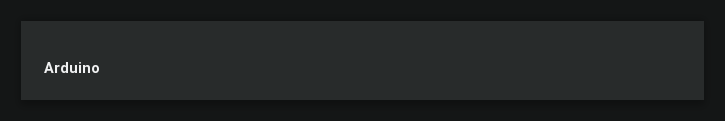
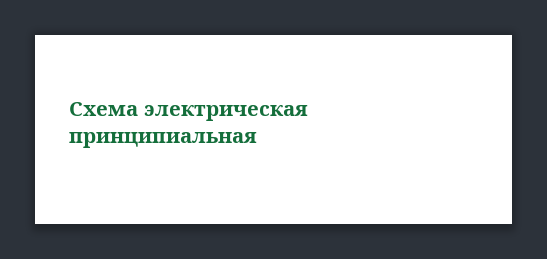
- Arduino
+ Схема электрическая принципиальная

